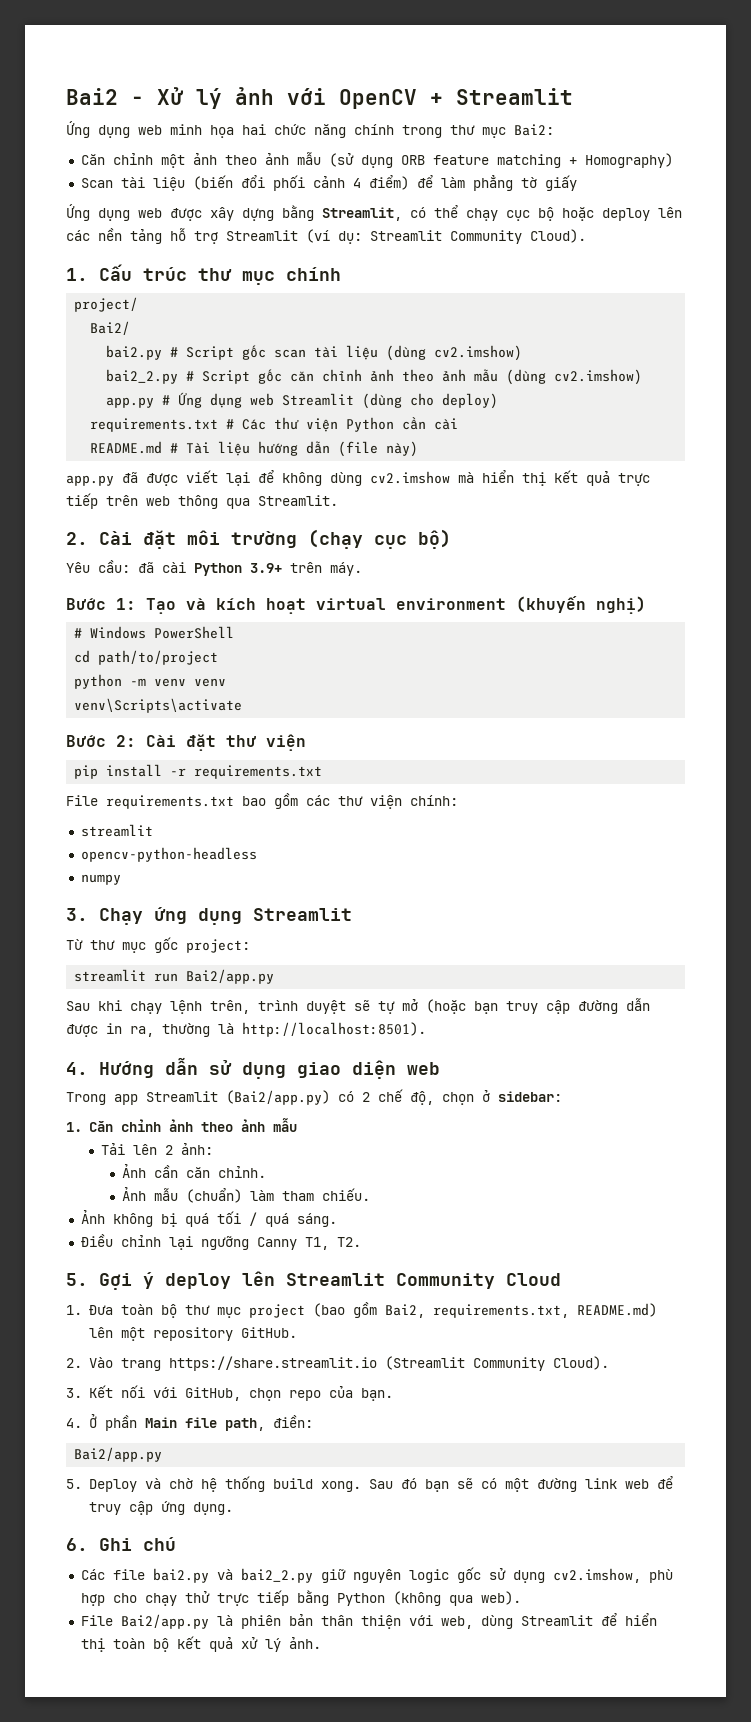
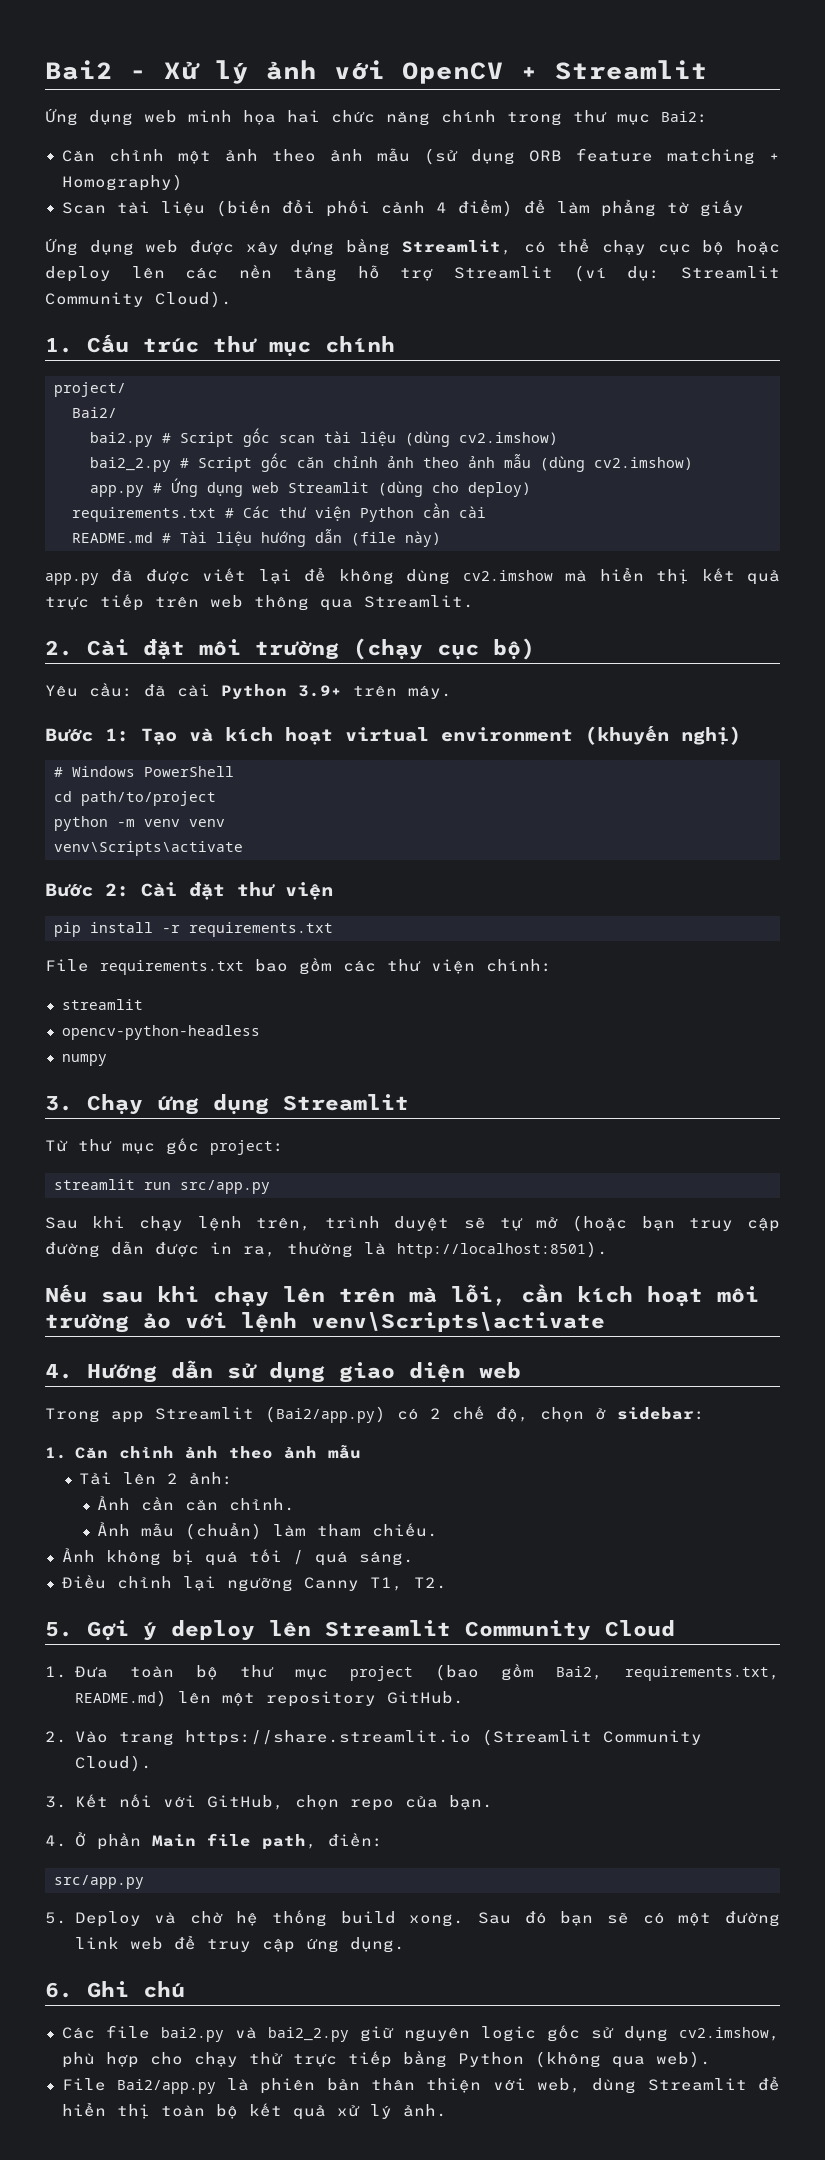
- streamlit run Bai2/app.py
+ streamlit run src/app.py
+ Nếu sau khi chạy lên trên mà lỗi, cần kích hoạt môi trường ảo với lệnh venv\Scripts\activate
  4. Ở phần Main file path, điền:
- Bai2/app.py
+ src/app.py

